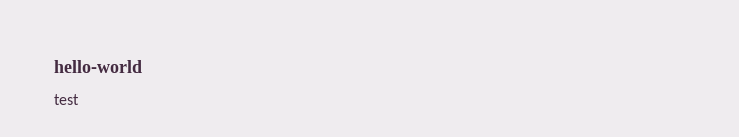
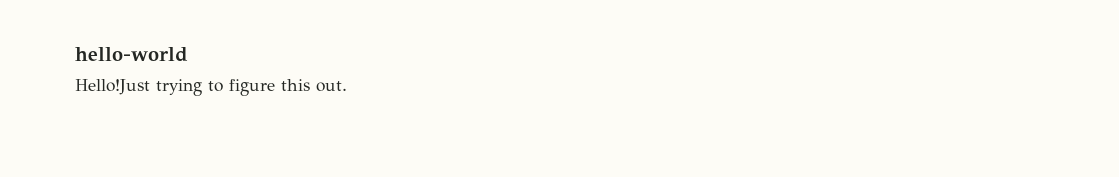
- test
+ Hello!Just trying to figure this out.

